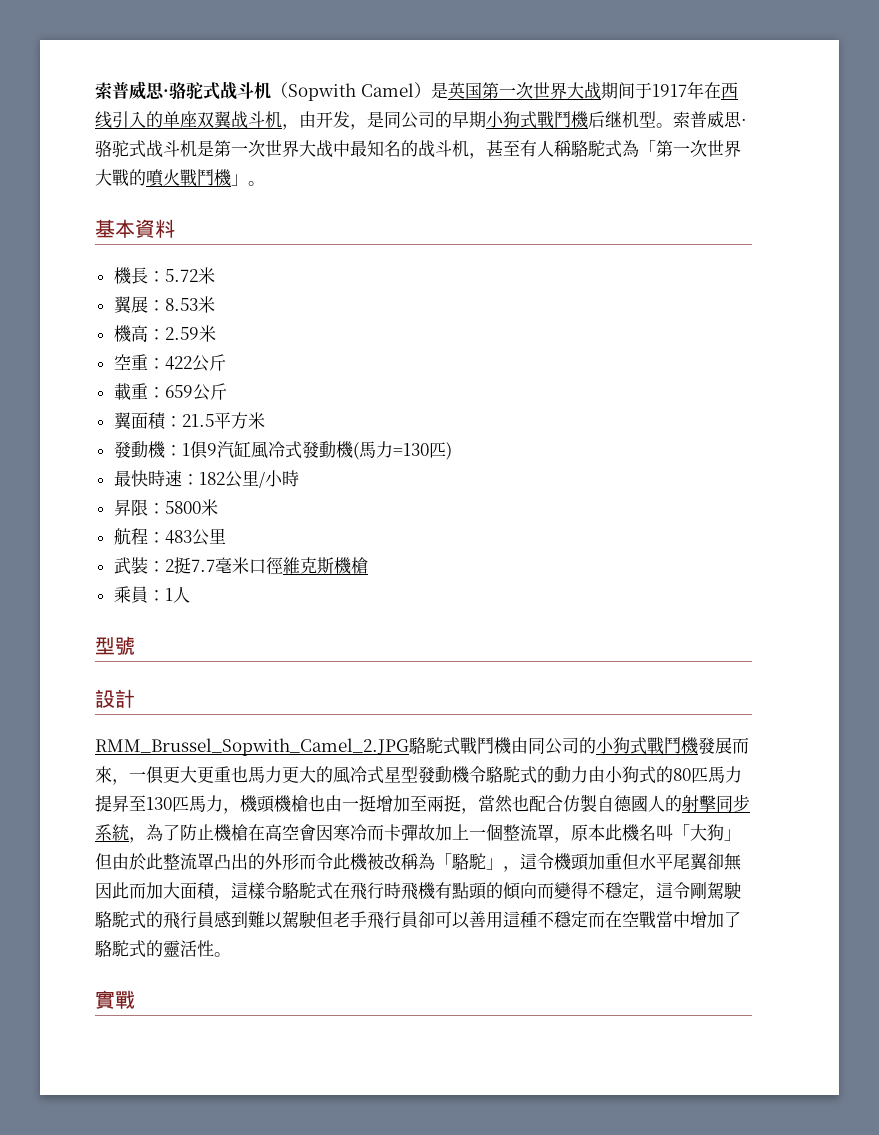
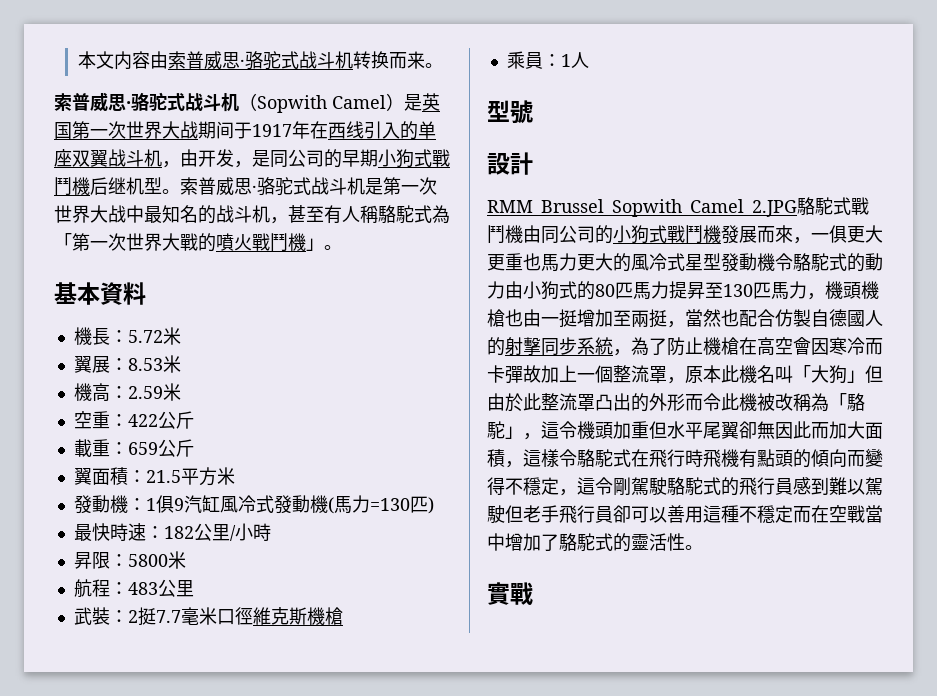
+ 本文内容由索普威思·骆驼式战斗机转换而来。

